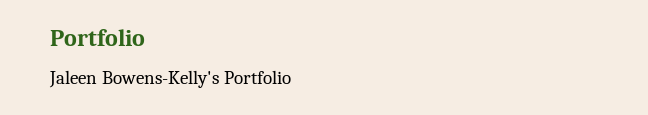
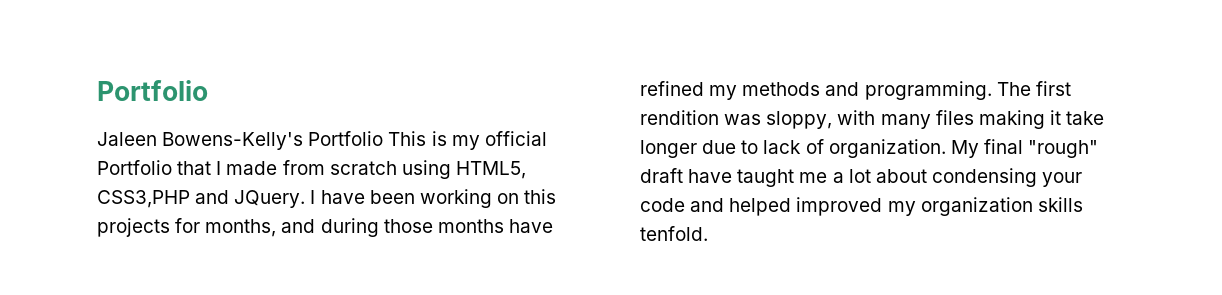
- Jaleen Bowens-Kelly's Portfolio
+ Jaleen Bowens-Kelly's Portfolio This is my official Portfolio that I made from scratch using HTML5, CSS3,PHP and JQuery. I have been working on this projects for months, and during those months have refined my methods and programming. The first rendition was sloppy, with many files making it take longer due to lack of organization. My final "rough" draft have taught me a lot about condensing your code and helped improved my organization skills tenfold.

